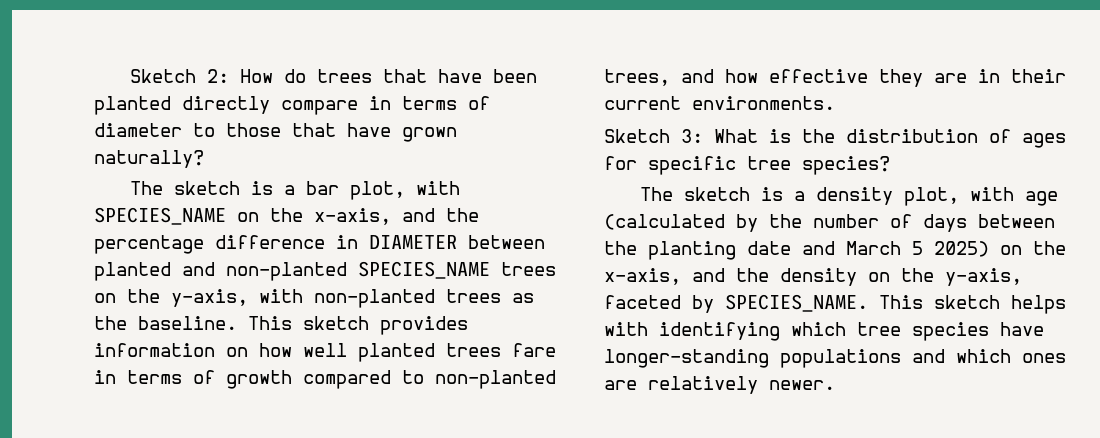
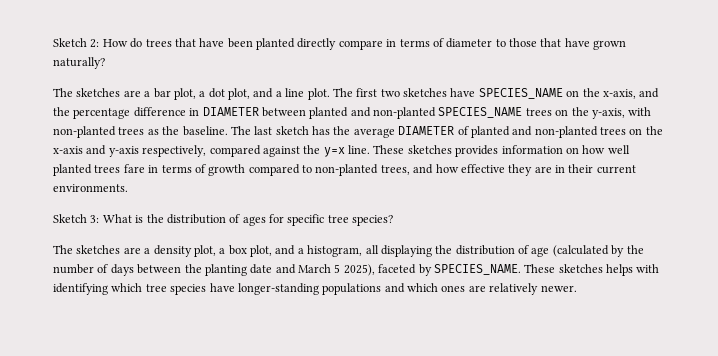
- The sketch is a bar plot, with SPECIES_NAME on the x-axis, and the percentage difference in DIAMETER between planted and non-planted SPECIES_NAME trees on the y-axis, with non-planted trees as the baseline.
+ The sketches are a bar plot, a dot plot, and a line plot. The first two sketches have SPECIES_NAME on the x-axis, and the percentage difference in DIAMETER between planted and non-planted SPECIES_NAME trees on the y-axis, with non-planted trees as the baseline.
- This sketch provides information on how well planted trees fare in terms of growth compared to non-planted trees, and how effective they are in their current environments.
+ The last sketch has the average DIAMETER of planted and non-planted trees on the x-axis and y-axis respectively, compared against the y=x line. These sketches provides information on how well planted trees fare in terms of growth compared to non-planted trees, and how effective they are in their current environments.
- The sketch is a density plot, with age (calculated by the number of days between the planting date and March 5 2025) on the x-axis, and the density on the y-axis, faceted by SPECIES_NAME.
+ The sketches are a density plot, a box plot, and a histogram, all displaying the distribution of age (calculated by the number of days between the planting date and March 5 2025), faceted by SPECIES_NAME.
- This sketch helps with identifying which tree species have longer-standing populations and which ones are relatively newer.
+ These sketches helps with identifying which tree species have longer-standing populations and which ones are relatively newer.

